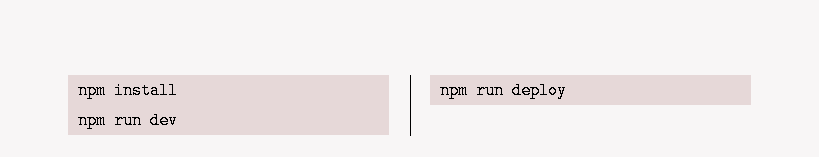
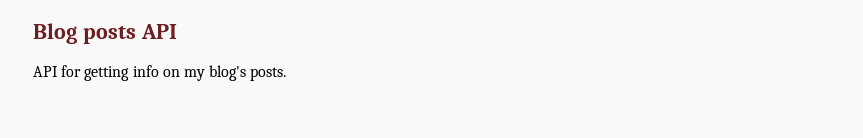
- npm install
- npm run dev
- npm run deploy
+ Blog posts API
+ API for getting info on my blog's posts.

